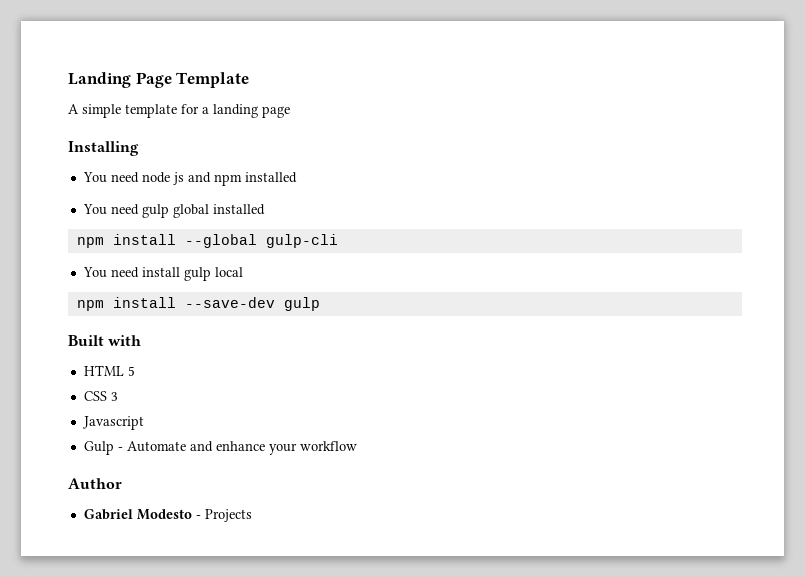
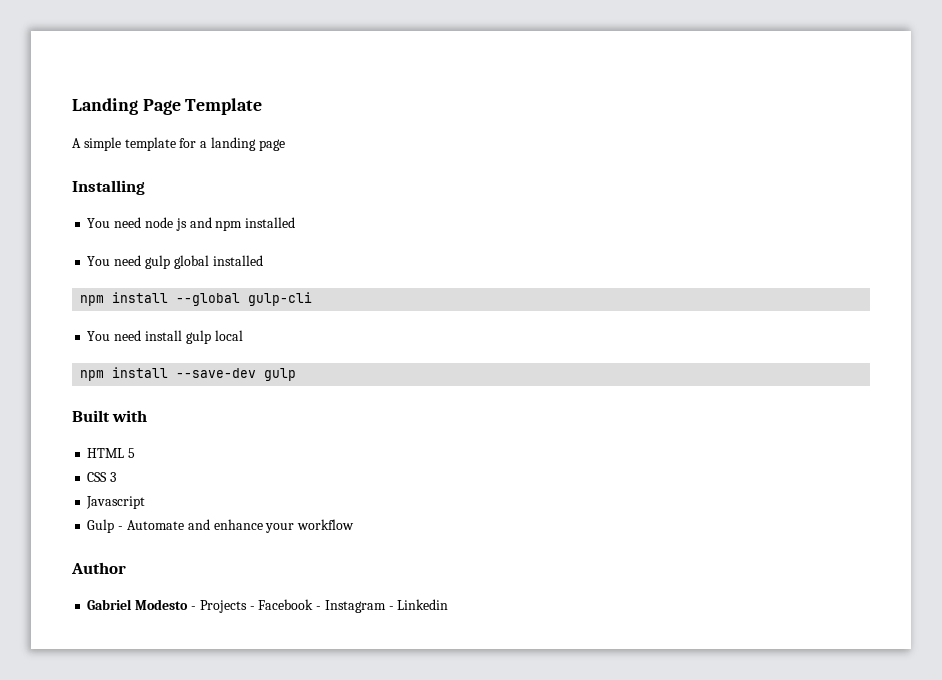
- Gabriel Modesto - Projects
+ Gabriel Modesto - Projects - Facebook - Instagram - Linkedin

